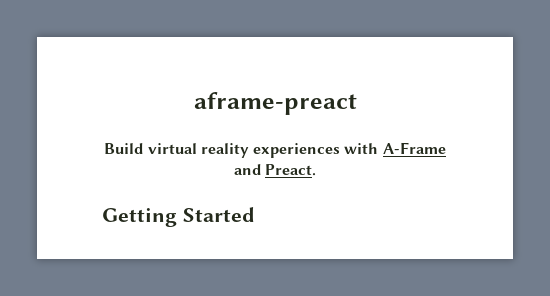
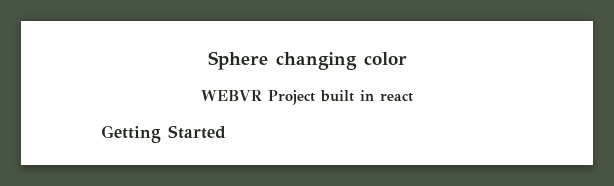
- aframe-preact
- Build virtual reality experiences with A-Frame and Preact.
+ Sphere changing color
+ WEBVR Project built in react

